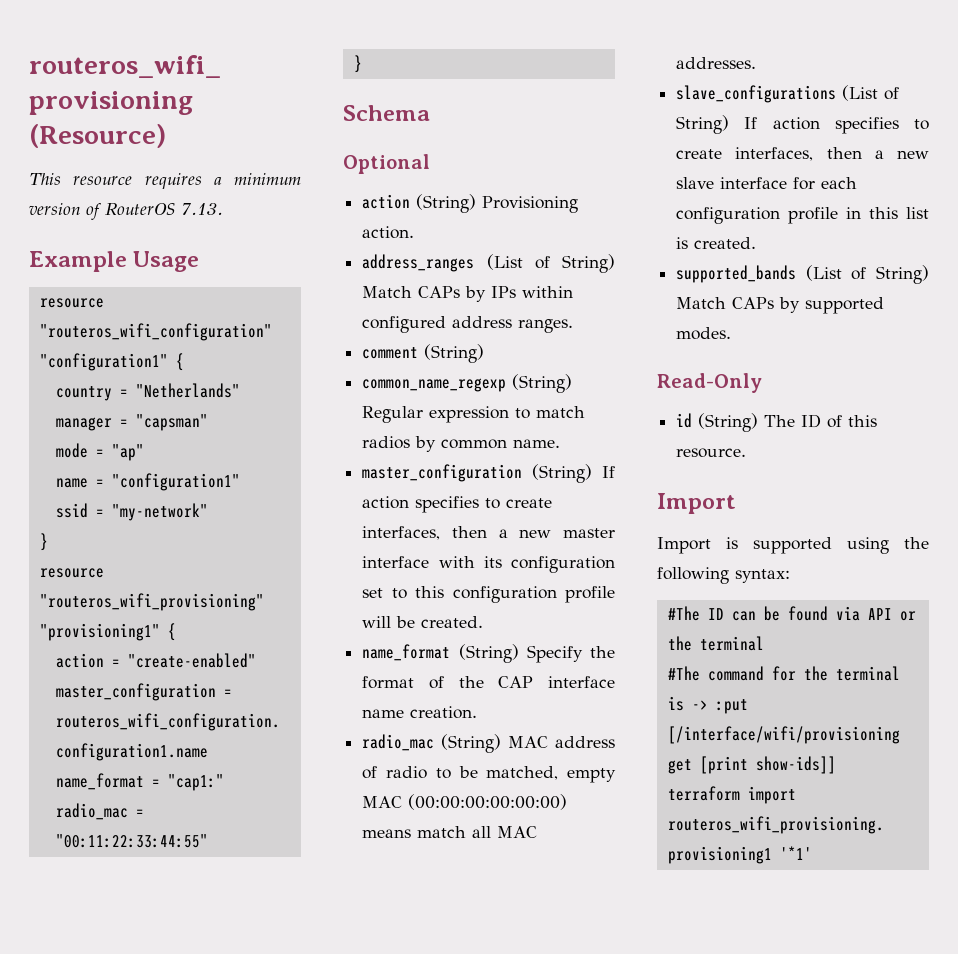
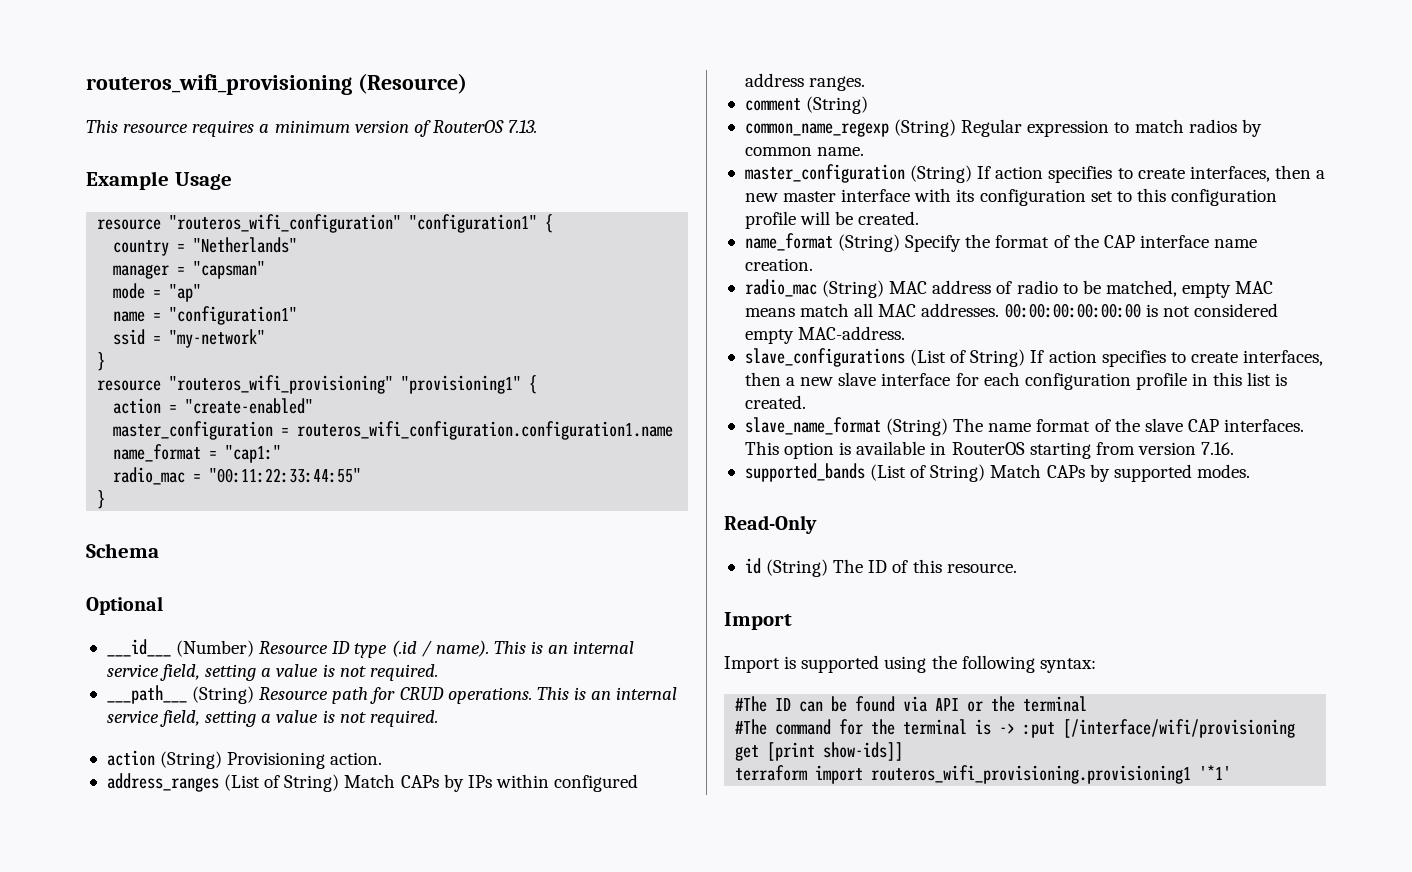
+ ___id___ (Number) Resource ID type (.id / name). This is an internal service field, setting a value is not required.
+ ___path___ (String) Resource path for CRUD operations. This is an internal service field, setting a value is not required.
- radio_mac (String) MAC address of radio to be matched, empty MAC (00:00:00:00:00:00) means match all MAC addresses.
+ radio_mac (String) MAC address of radio to be matched, empty MAC means match all MAC addresses. 00:00:00:00:00:00 is not considered empty MAC-address.
+ slave_name_format (String) The name format of the slave CAP interfaces. This option is available in RouterOS starting from version 7.16.

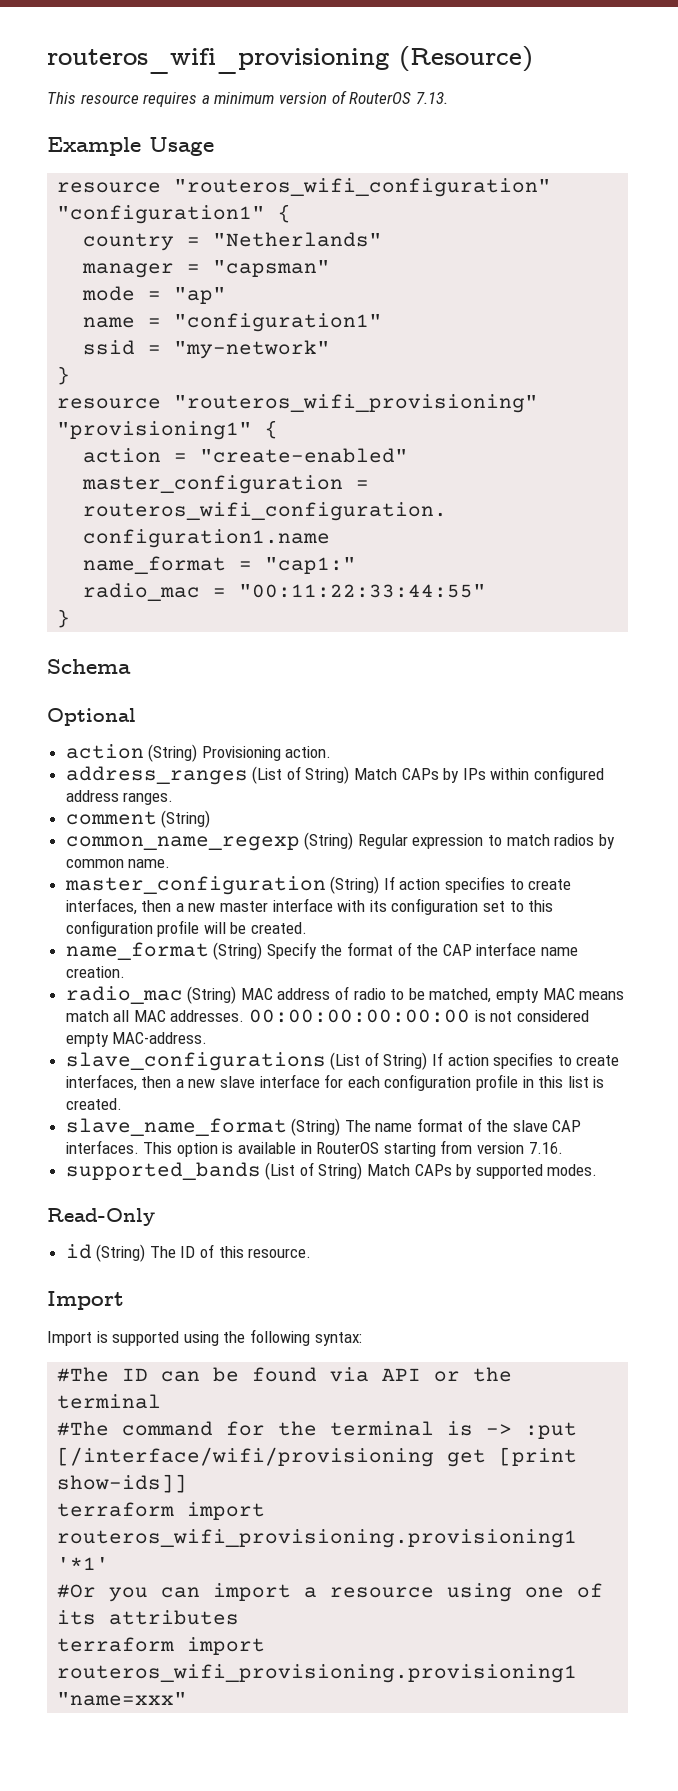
- ___id___ (Number) Resource ID type (.id / name). This is an internal service field, setting a value is not required.
- ___path___ (String) Resource path for CRUD operations. This is an internal service field, setting a value is not required.
+ #Or you can import a resource using one of its attributes
+ terraform import routeros_wifi_provisioning.provisioning1 "name=xxx"

